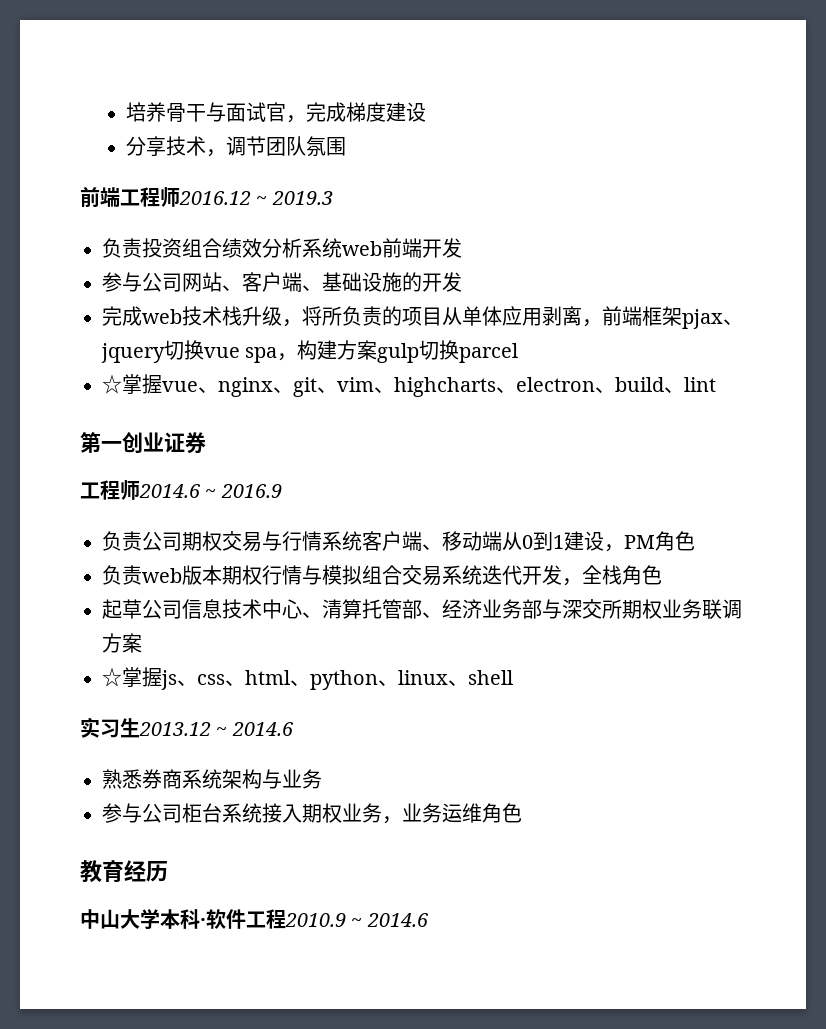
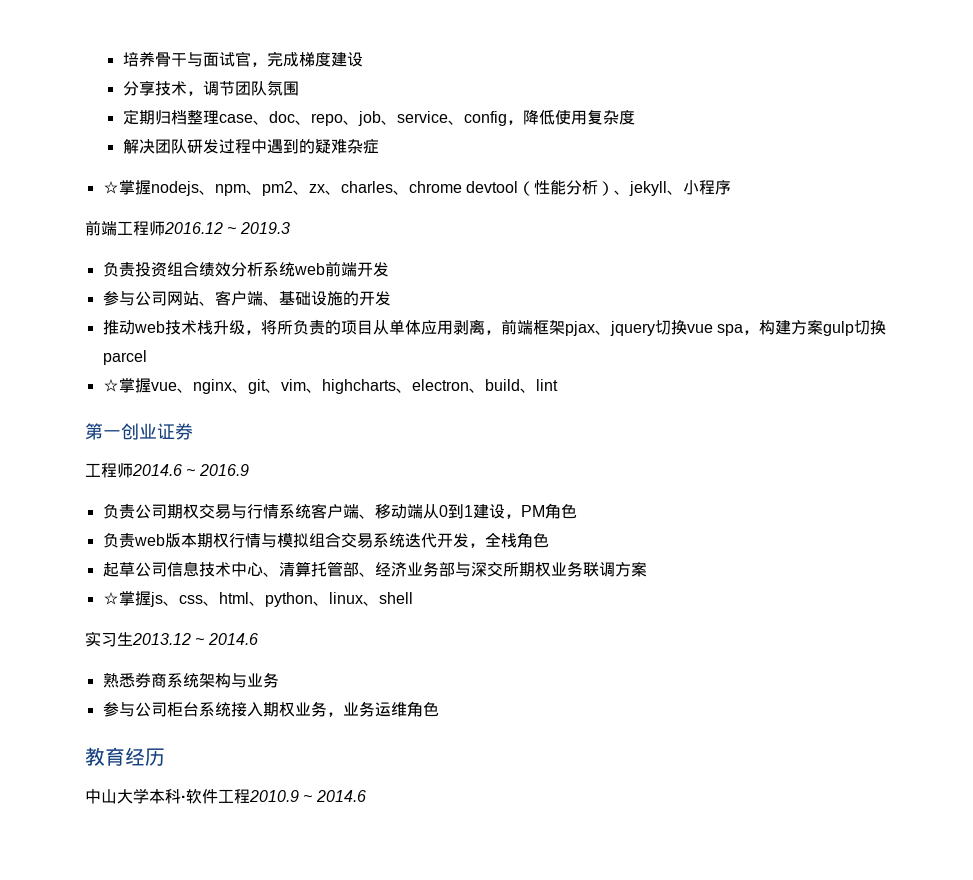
+ 定期归档整理case、doc、repo、job、service、config，降低使用复杂度
+ 解决团队研发过程中遇到的疑难杂症
+ ☆掌握nodejs、npm、pm2、zx、charles、chrome devtool（性能分析）、jekyll、小程序
- 完成web技术栈升级，将所负责的项目从单体应用剥离，前端框架pjax、jquery切换vue spa，构建方案gulp切换parcel
+ 推动web技术栈升级，将所负责的项目从单体应用剥离，前端框架pjax、jquery切换vue spa，构建方案gulp切换parcel

